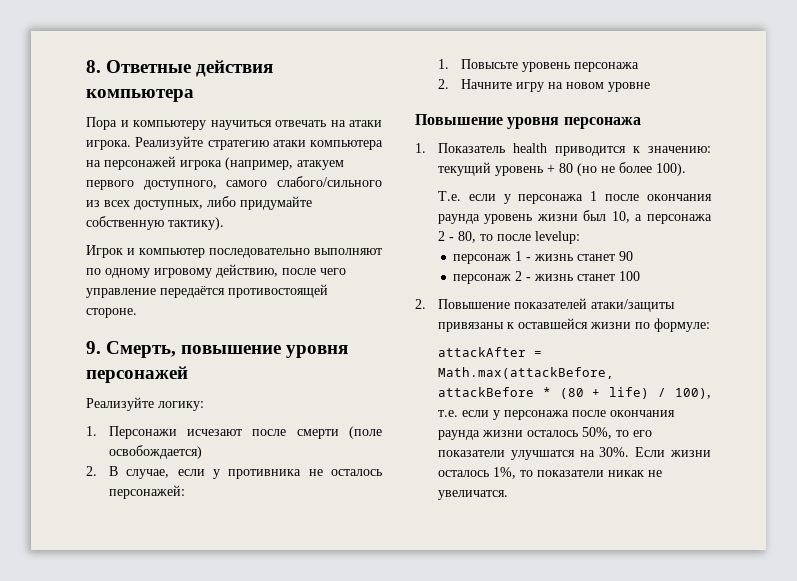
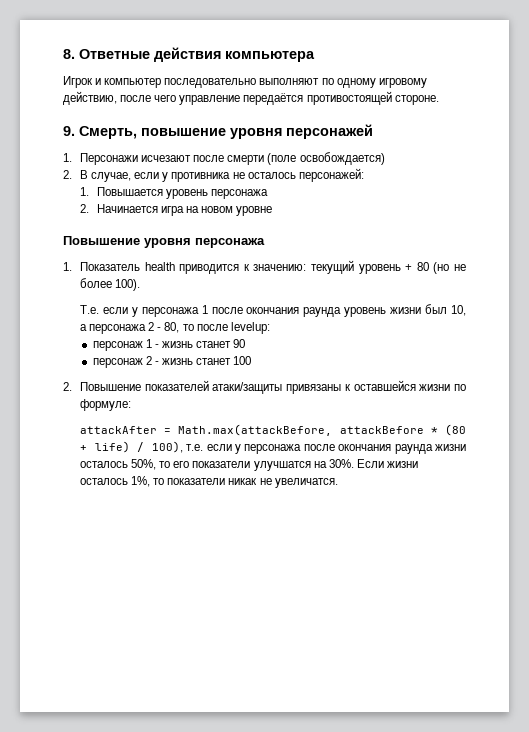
- Пора и компьютеру научиться отвечать на атаки игрока. Реализуйте стратегию атаки компьютера на персонажей игрока (например, атакуем первого доступного, самого слабого/сильного из всех доступных, либо придумайте собственную тактику).
- Реализуйте логику:
- 1. Повысьте уровень персонажа
+ 1. Повышается уровень персонажа
- 2. Начните игру на новом уровне
+ 2. Начинается игра на новом уровне

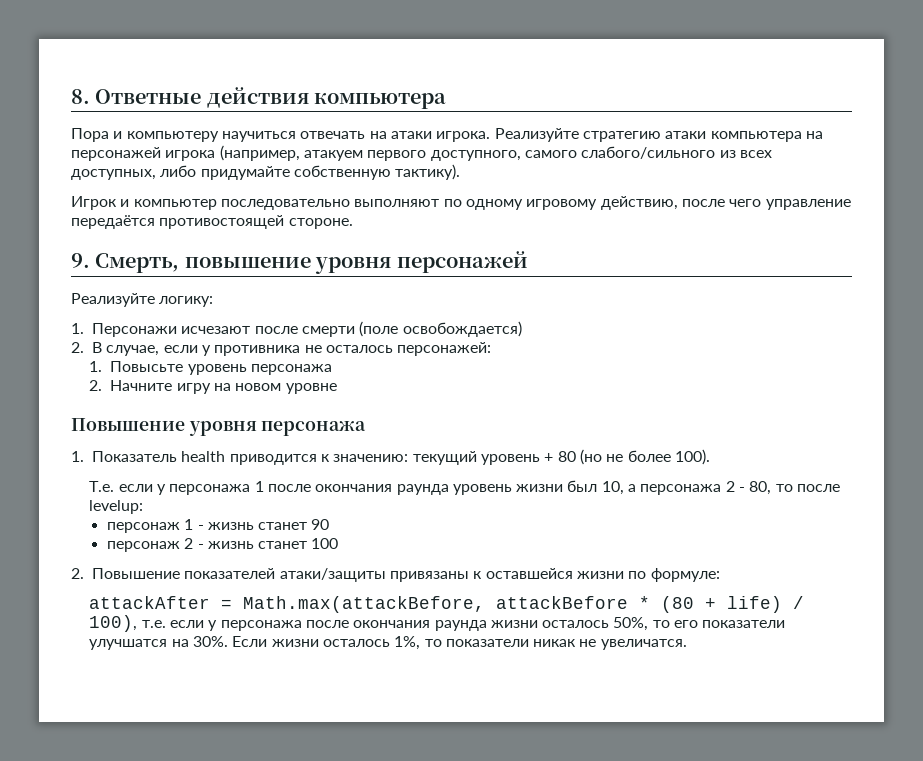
+ Пора и компьютеру научиться отвечать на атаки игрока. Реализуйте стратегию атаки компьютера на персонажей игрока (например, атакуем первого доступного, самого слабого/сильного из всех доступных, либо придумайте собственную тактику).
+ Реализуйте логику:
- 1. Повышается уровень персонажа
+ 1. Повысьте уровень персонажа
- 2. Начинается игра на новом уровне
+ 2. Начните игру на новом уровне

